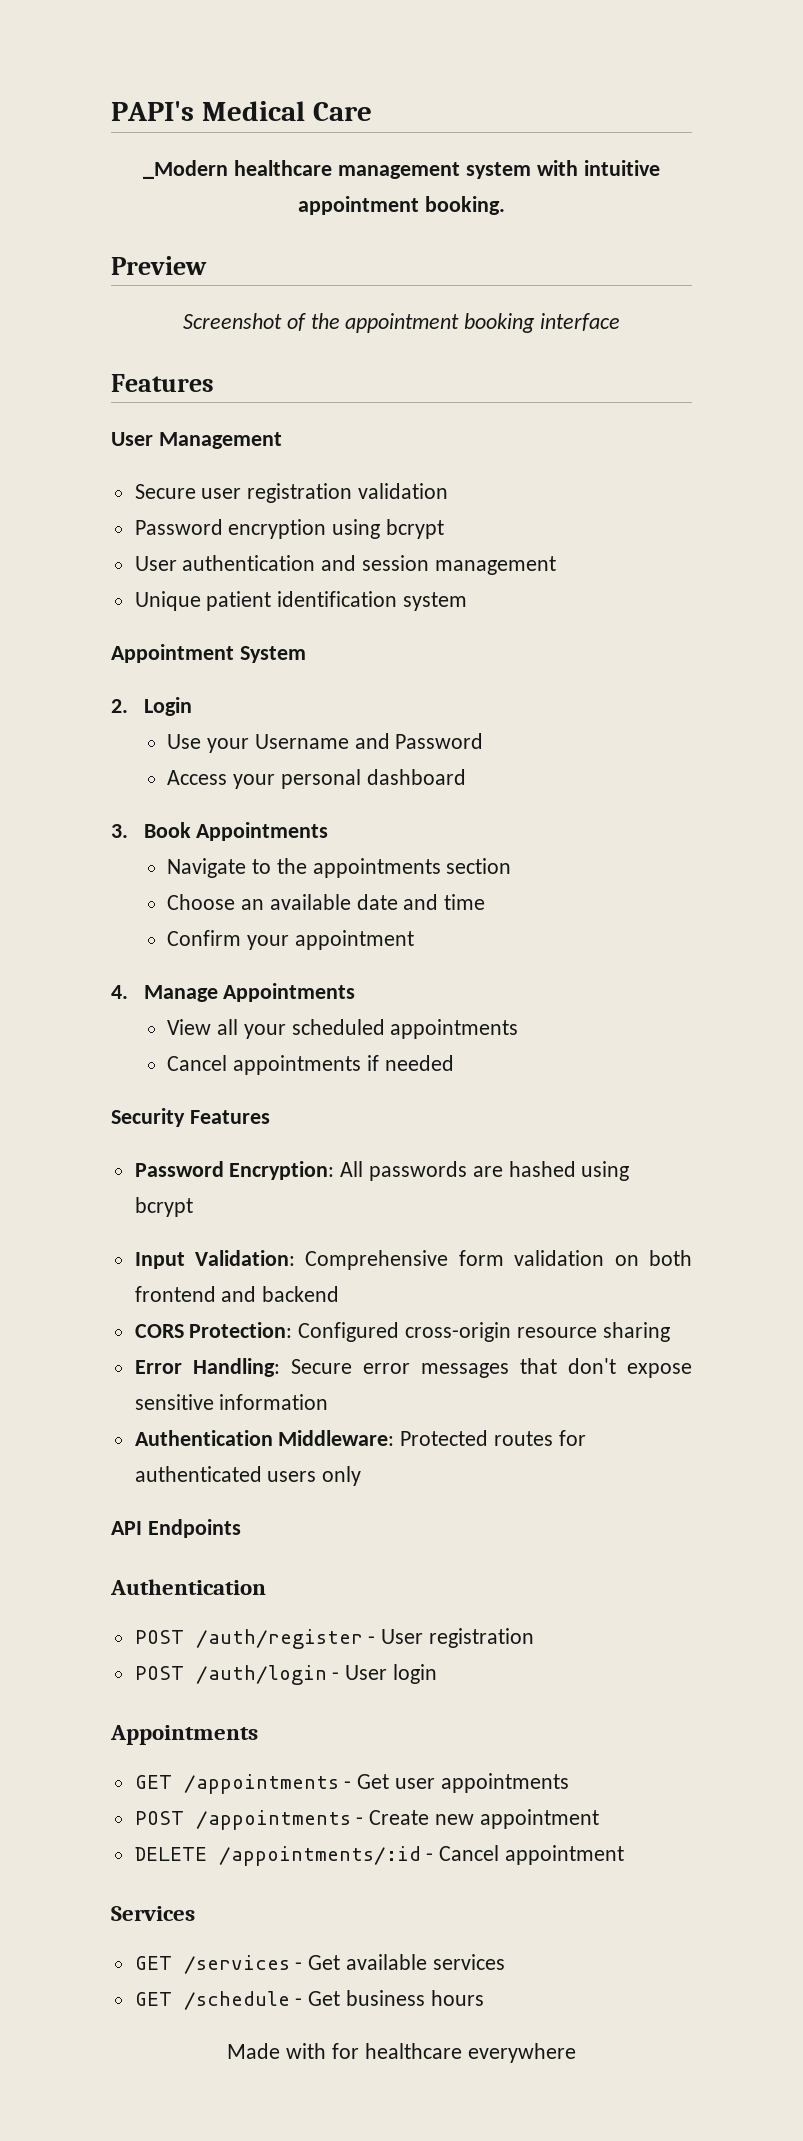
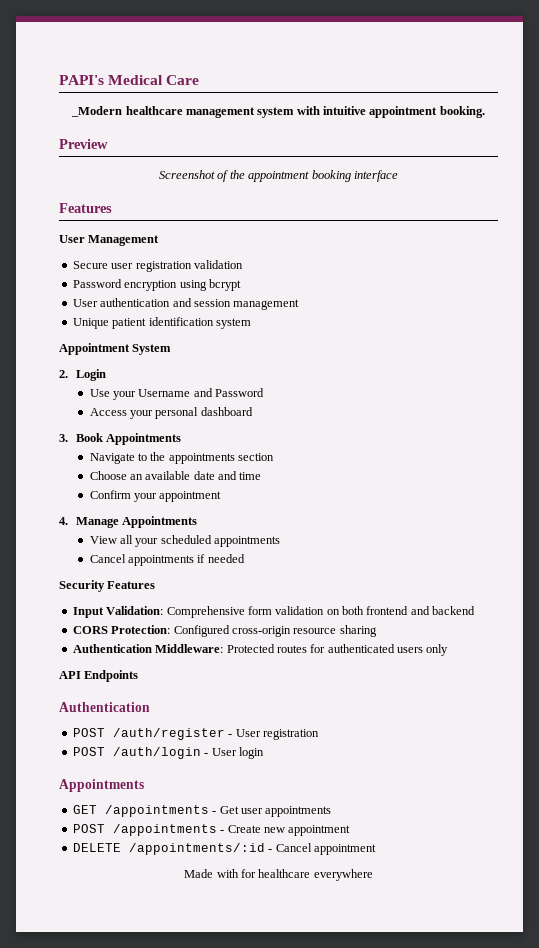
- Password Encryption: All passwords are hashed using bcrypt
- Error Handling: Secure error messages that don't expose sensitive information
- Services
- GET /services - Get available services
- GET /schedule - Get business hours

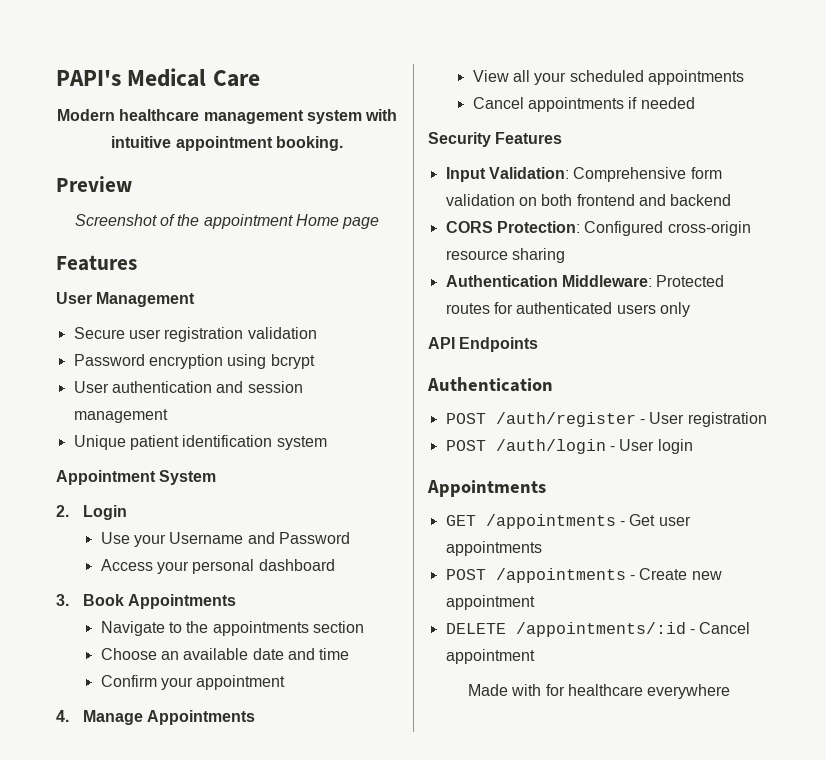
- _Modern healthcare management system with intuitive appointment booking.
+ Modern healthcare management system with intuitive appointment booking.
- Screenshot of the appointment booking interface
+ Screenshot of the appointment Home page

